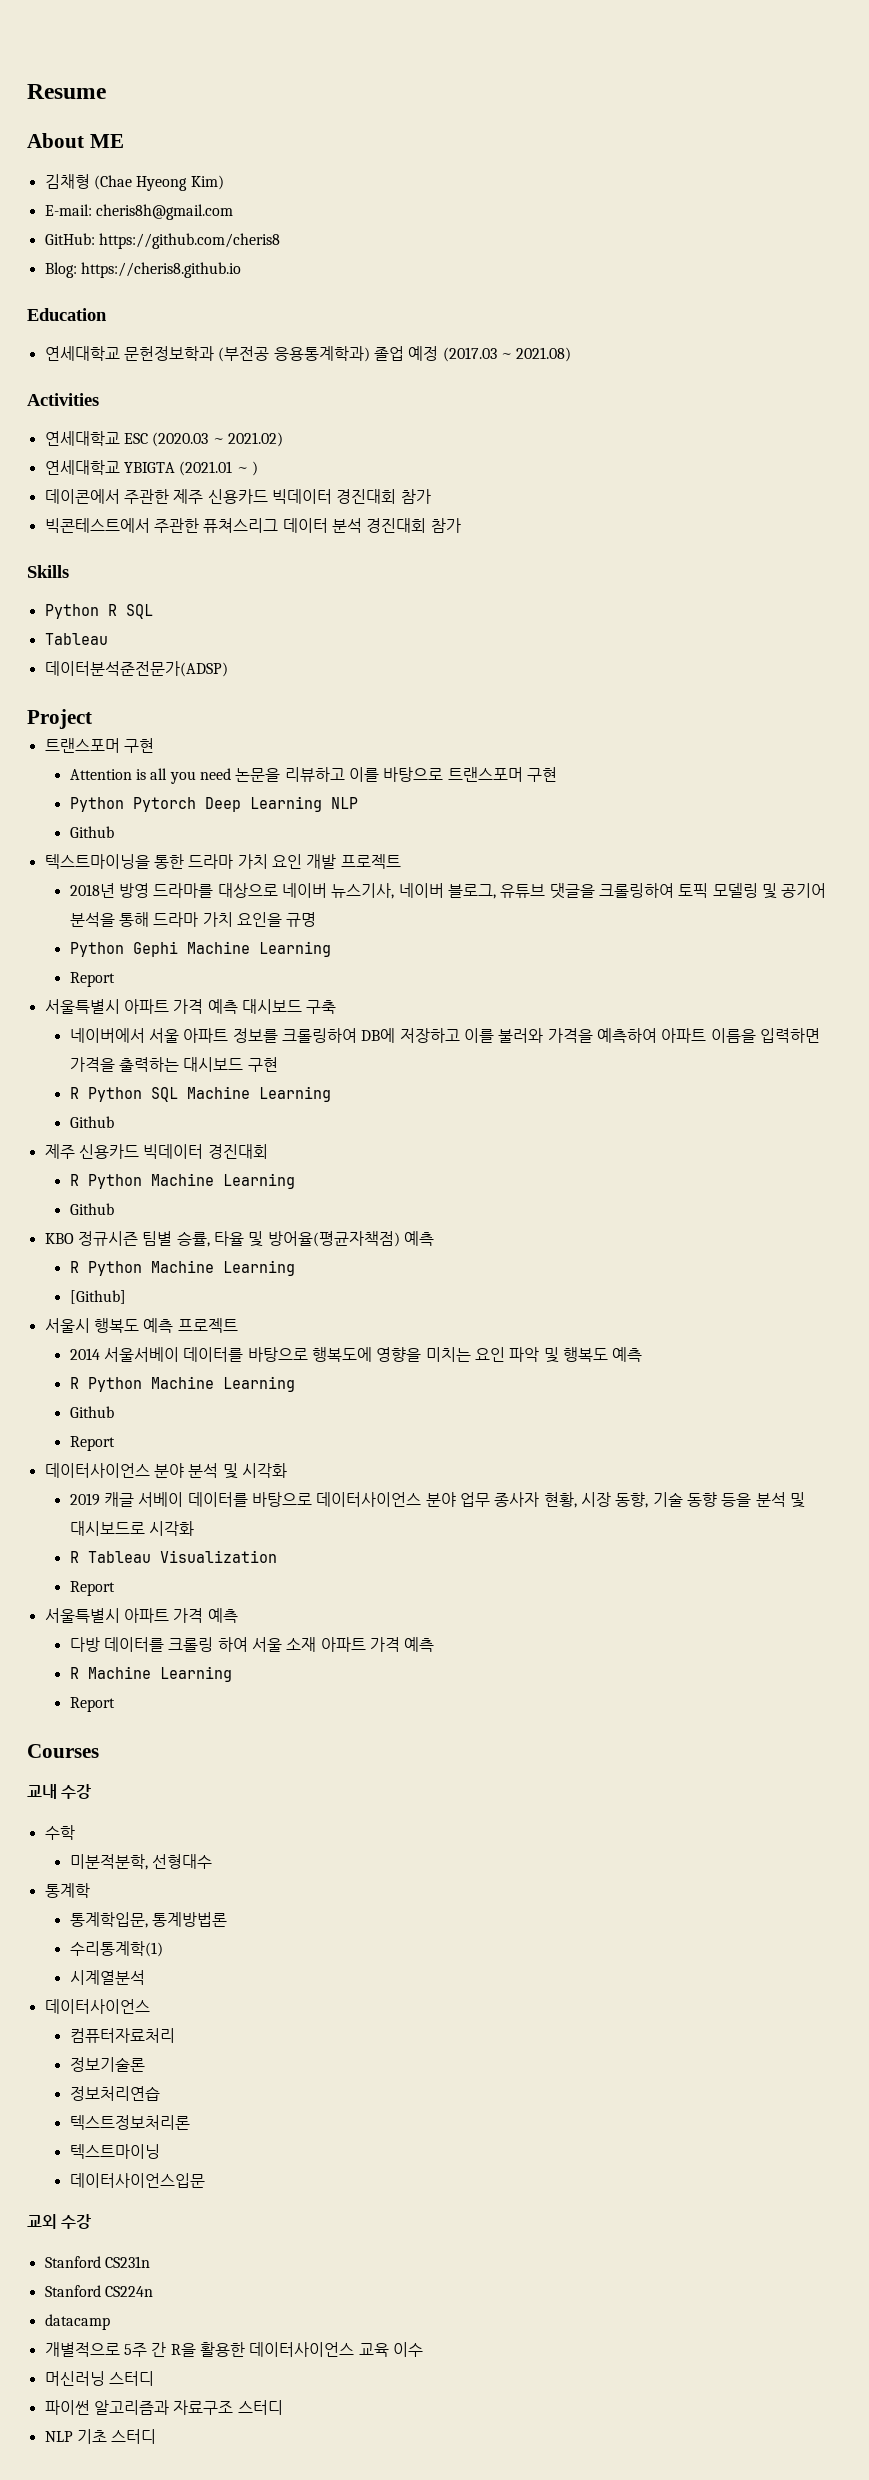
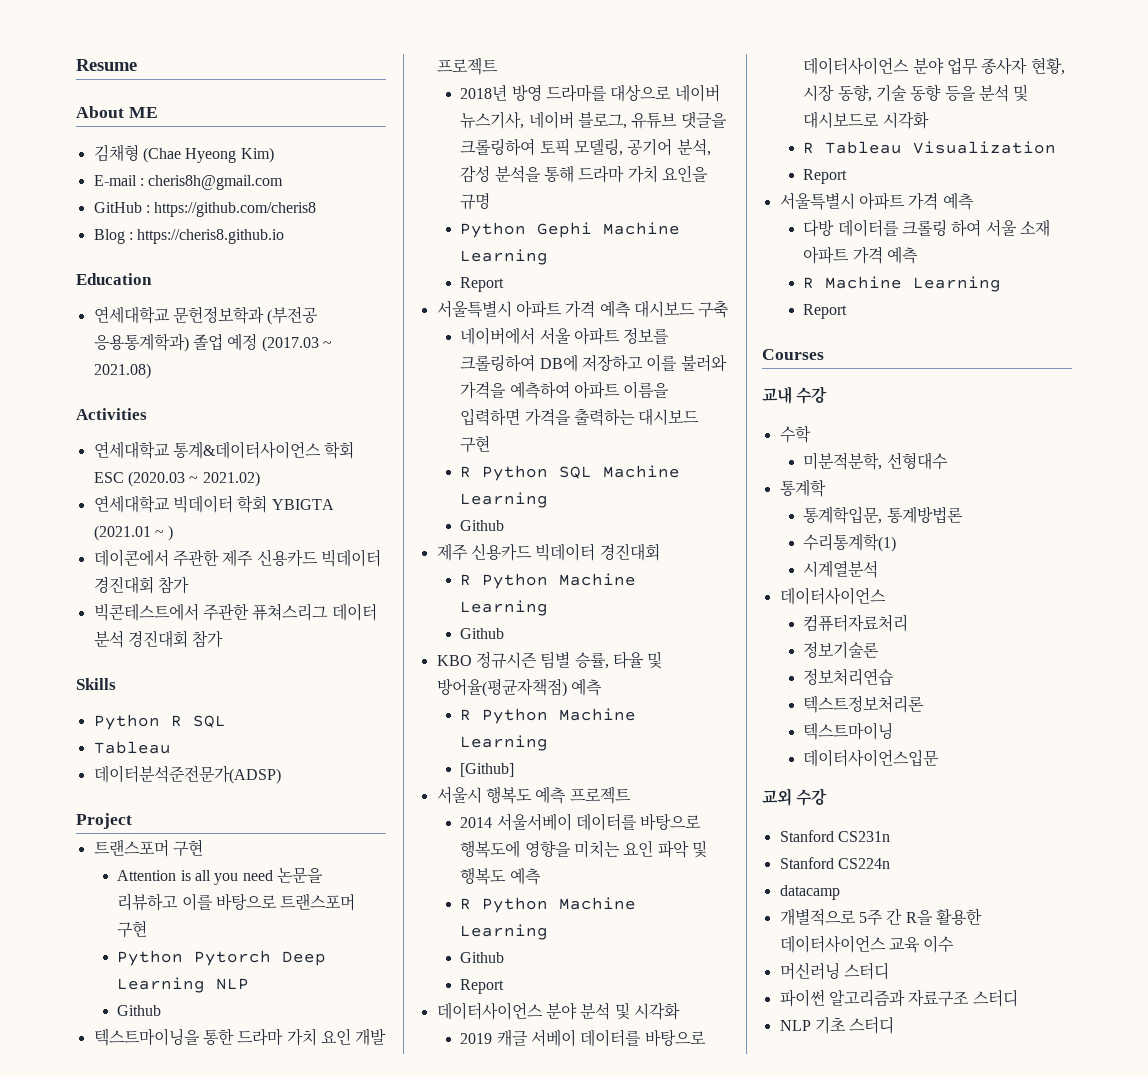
- E-mail: cheris8h@gmail.com
+ E-mail : cheris8h@gmail.com
- GitHub: https://github.com/cheris8
+ GitHub : https://github.com/cheris8
- Blog: https://cheris8.github.io
+ Blog : https://cheris8.github.io
- 연세대학교 ESC (2020.03 ~ 2021.02)
+ 연세대학교 통계&데이터사이언스 학회 ESC (2020.03 ~ 2021.02)
- 연세대학교 YBIGTA (2021.01 ~ )
+ 연세대학교 빅데이터 학회 YBIGTA (2021.01 ~ )
- 2018년 방영 드라마를 대상으로 네이버 뉴스기사, 네이버 블로그, 유튜브 댓글을 크롤링하여 토픽 모델링 및 공기어 분석을 통해 드라마 가치 요인을 규명
+ 2018년 방영 드라마를 대상으로 네이버 뉴스기사, 네이버 블로그, 유튜브 댓글을 크롤링하여 토픽 모델링, 공기어 분석, 감성 분석을 통해 드라마 가치 요인을 규명

